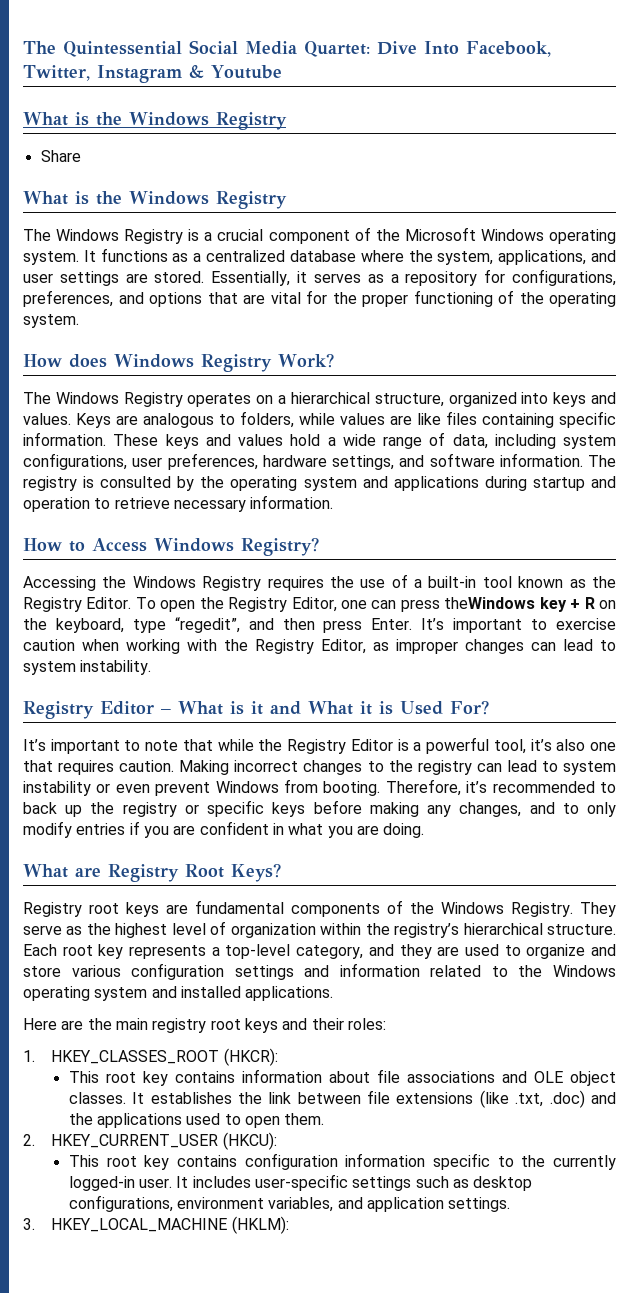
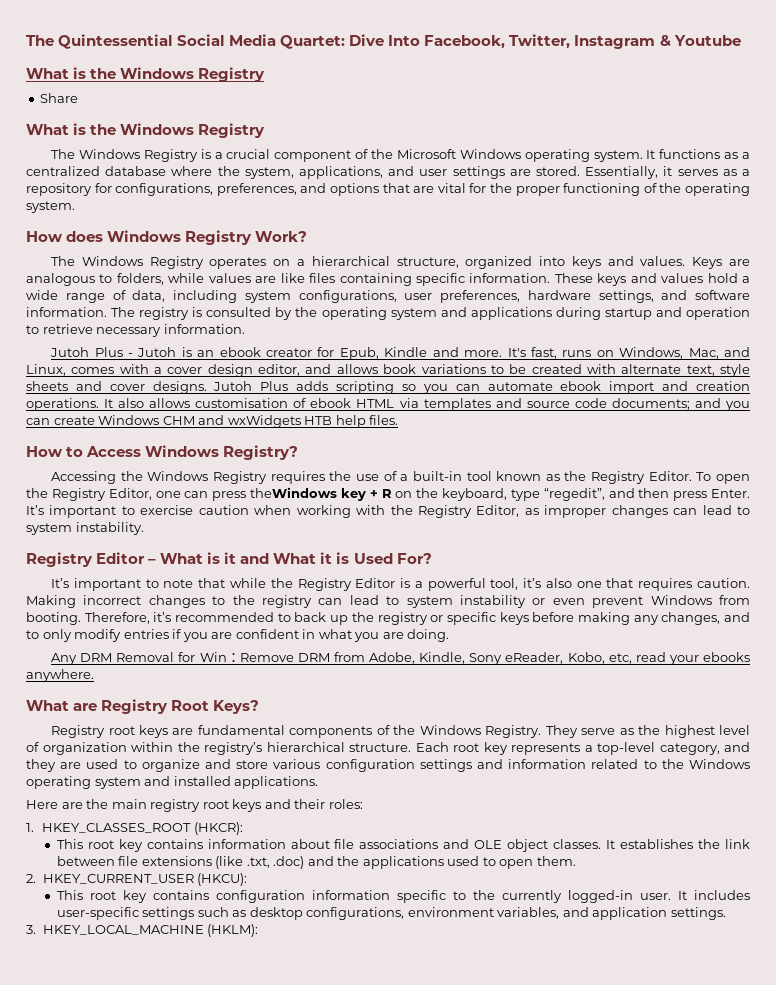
+ Jutoh Plus - Jutoh is an ebook creator for Epub, Kindle and more. It's fast, runs on Windows, Mac, and Linux, comes with a cover design editor, and allows book variations to be created with alternate text, style sheets and cover designs. Jutoh Plus adds scripting so you can automate ebook import and creation operations. It also allows customisation of ebook HTML via templates and source code documents; and you can create Windows CHM and wxWidgets HTB help files.
+ Any DRM Removal for Win：Remove DRM from Adobe, Kindle, Sony eReader, Kobo, etc, read your ebooks anywhere.

